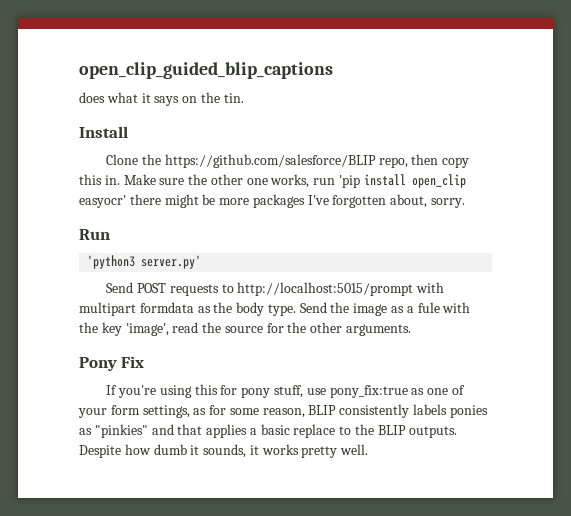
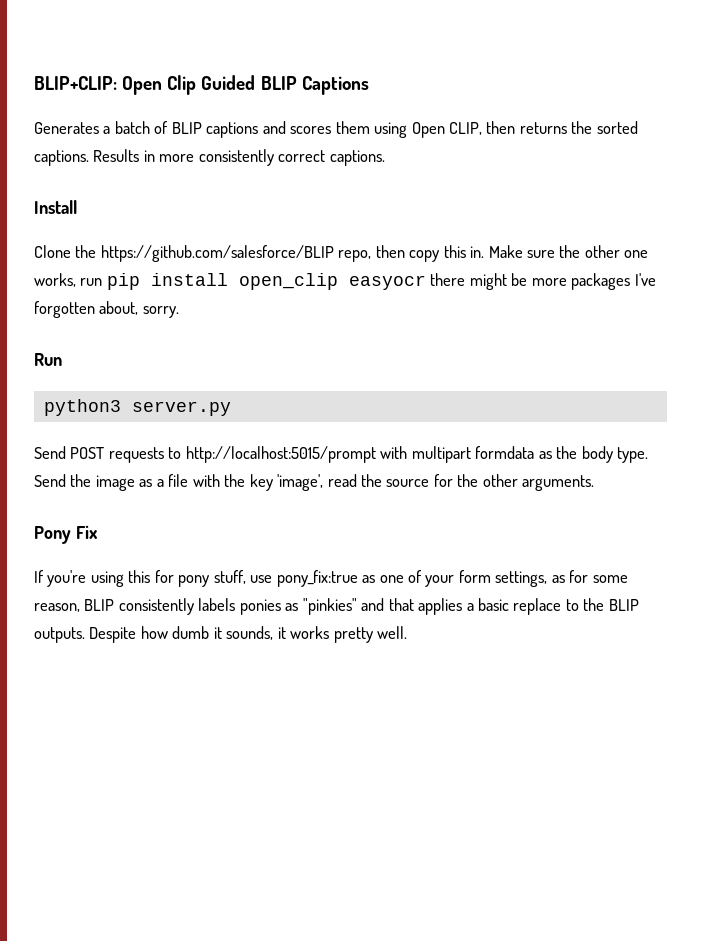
- open_clip_guided_blip_captions
- does what it says on the tin.
+ BLIP+CLIP: Open Clip Guided BLIP Captions
+ Generates a batch of BLIP captions and scores them using Open CLIP, then returns the sorted captions. Results in more consistently correct captions.
- Make sure the other one works, run 'pip install open_clip easyocr' there might be more packages I've forgotten about, sorry.
+ Make sure the other one works, run pip install open_clip easyocr there might be more packages I've forgotten about, sorry.
- 'python3 server.py'
+ python3 server.py
- Send the image as a fule with the key 'image', read the source for the other arguments.
+ Send the image as a file with the key 'image', read the source for the other arguments.

